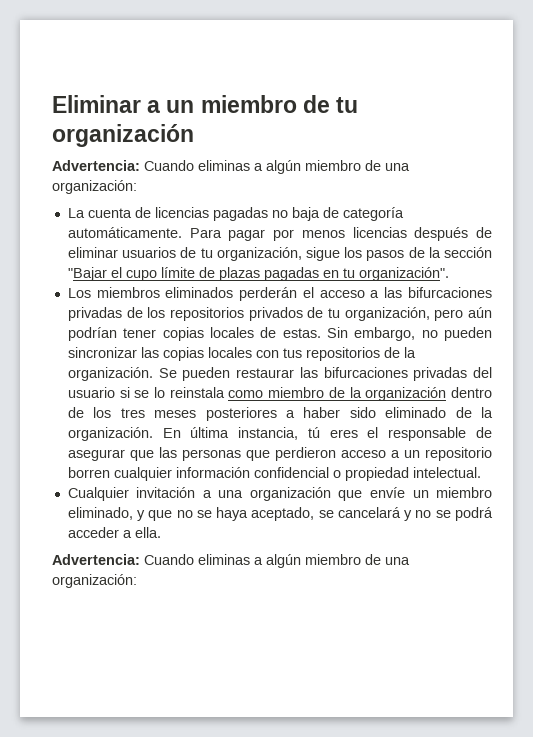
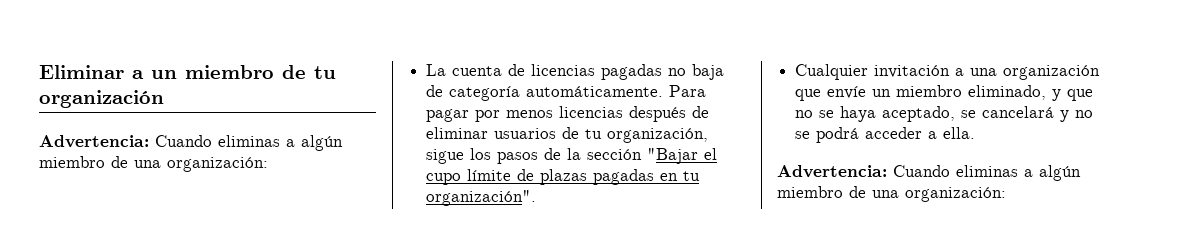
- Los miembros eliminados perderán el acceso a las bifurcaciones privadas de los repositorios privados de tu organización, pero aún podrían tener copias locales de estas. Sin embargo, no pueden sincronizar las copias locales con tus repositorios de la organización. Se pueden restaurar las bifurcaciones privadas del usuario si se lo reinstala como miembro de la organización dentro de los tres meses posteriores a haber sido eliminado de la organización. En última instancia, tú eres el responsable de asegurar que las personas que perdieron acceso a un repositorio borren cualquier información confidencial o propiedad intelectual.

